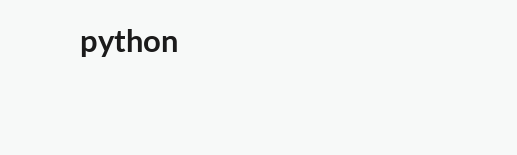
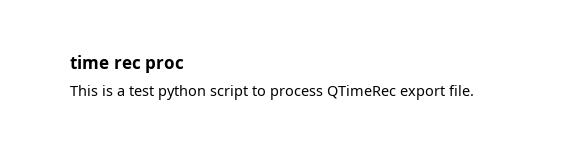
- python
+ time rec proc
+ This is a test python script to process QTimeRec export file.

